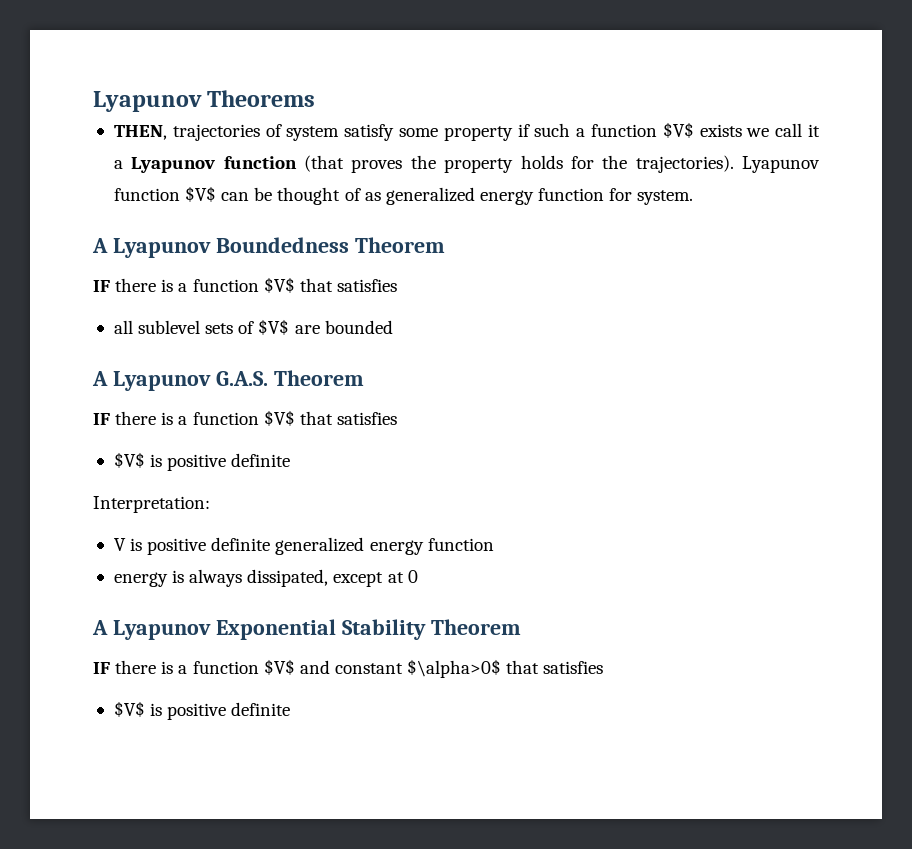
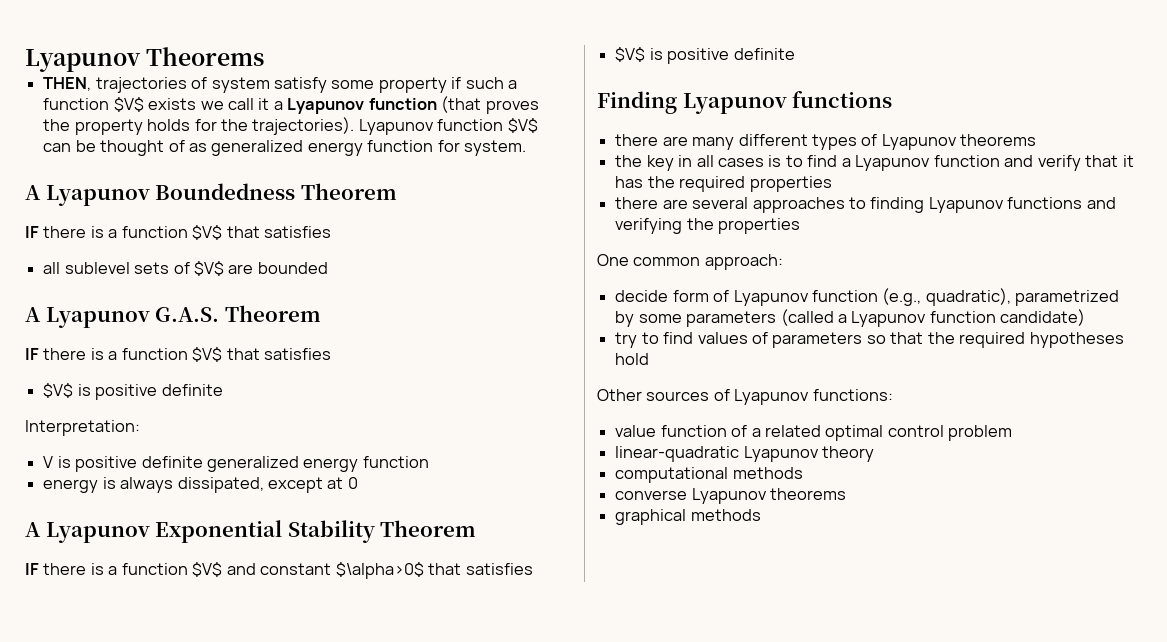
+ Finding Lyapunov functions
+ there are many different types of Lyapunov theorems
+ the key in all cases is to find a Lyapunov function and verify that it has the required properties
+ there are several approaches to finding Lyapunov functions and verifying the properties
+ One common approach:
+ decide form of Lyapunov function (e.g., quadratic), parametrized by some parameters (called a Lyapunov function candidate)
+ try to find values of parameters so that the required hypotheses hold
+ Other sources of Lyapunov functions:
+ value function of a related optimal control problem
+ linear-quadratic Lyapunov theory
+ computational methods
+ converse Lyapunov theorems
+ graphical methods

